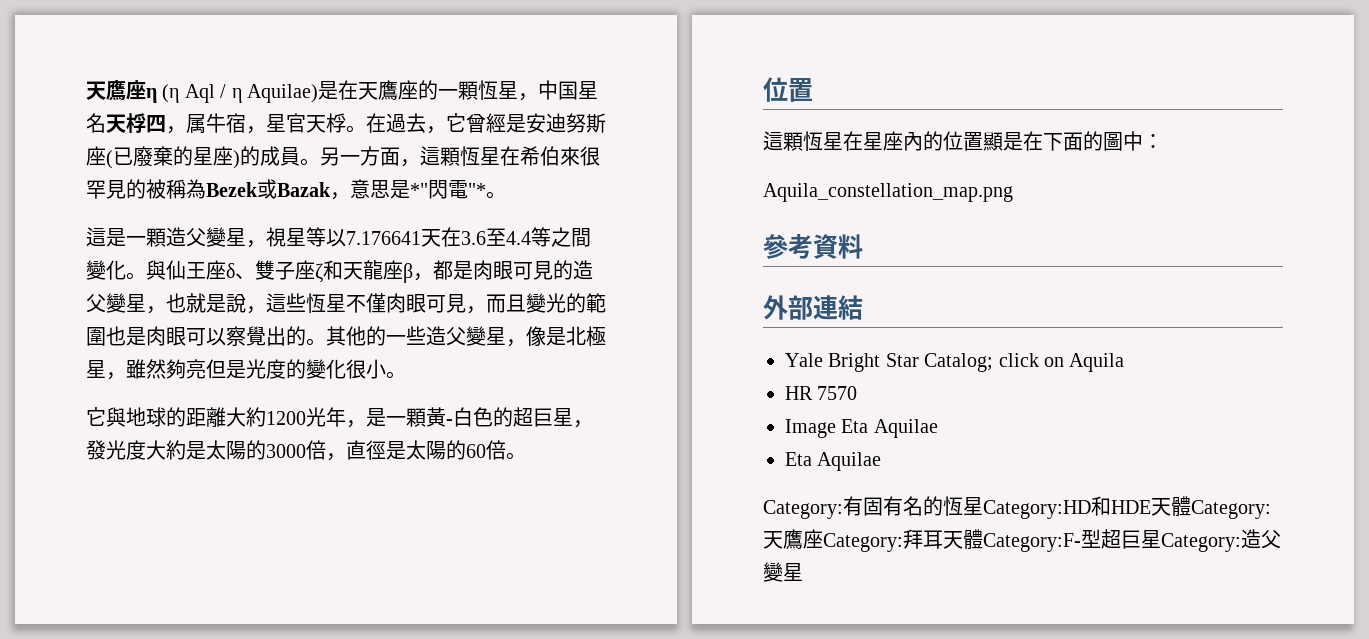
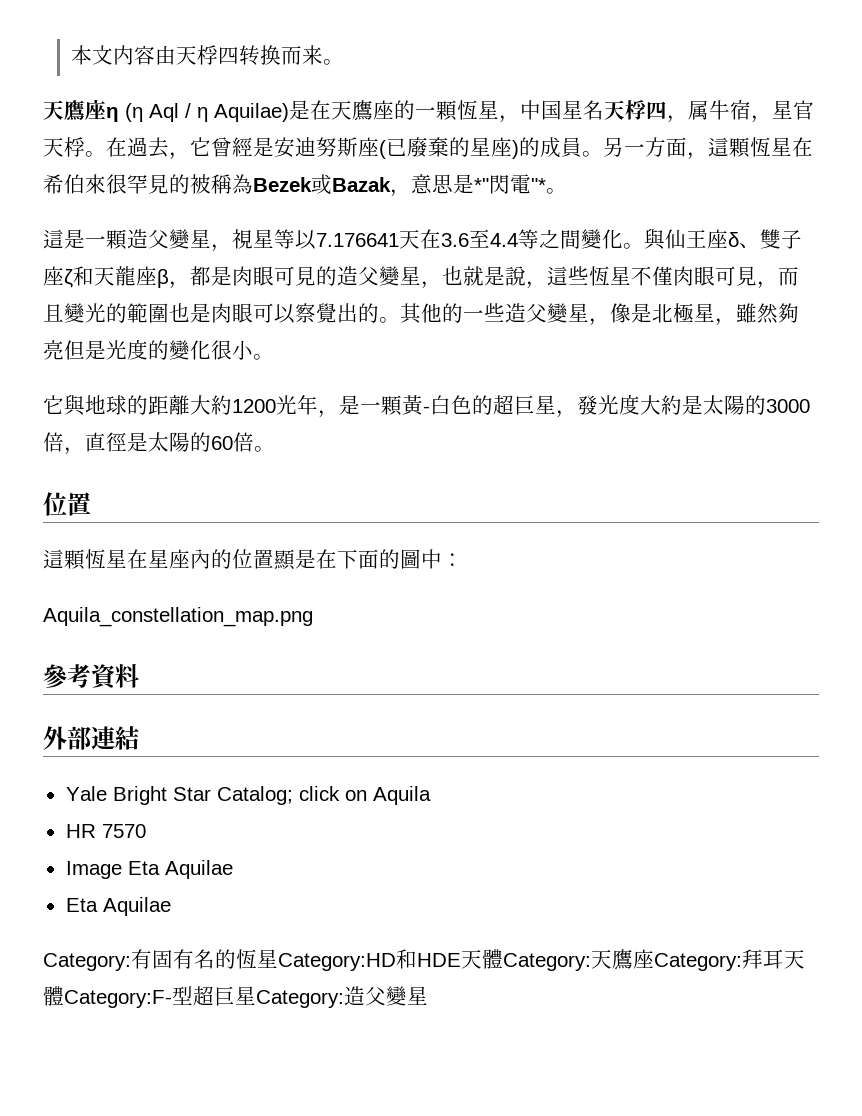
+ 本文内容由天桴四转换而来。

